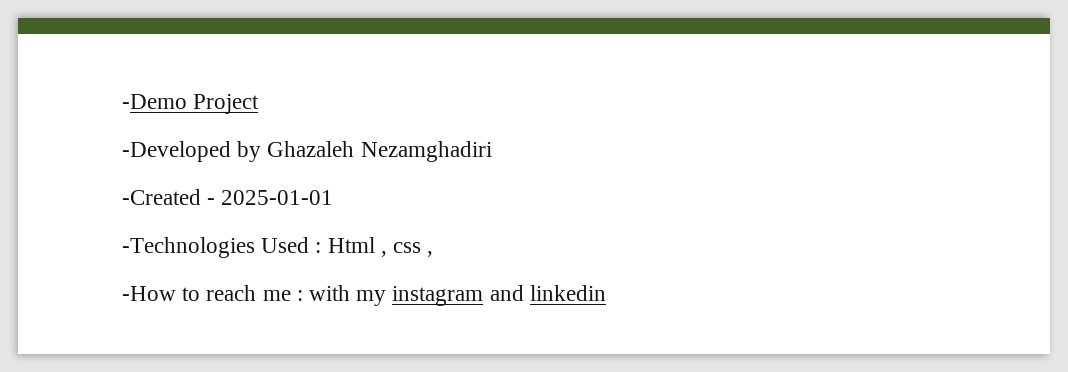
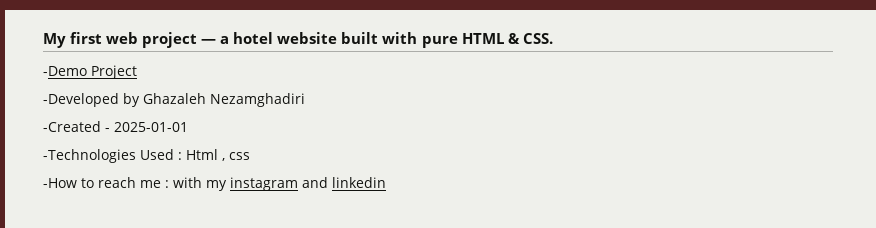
+ My first web project — a hotel website built with pure HTML & CSS.
- -Technologies Used : Html , css ,
+ -Technologies Used : Html , css

